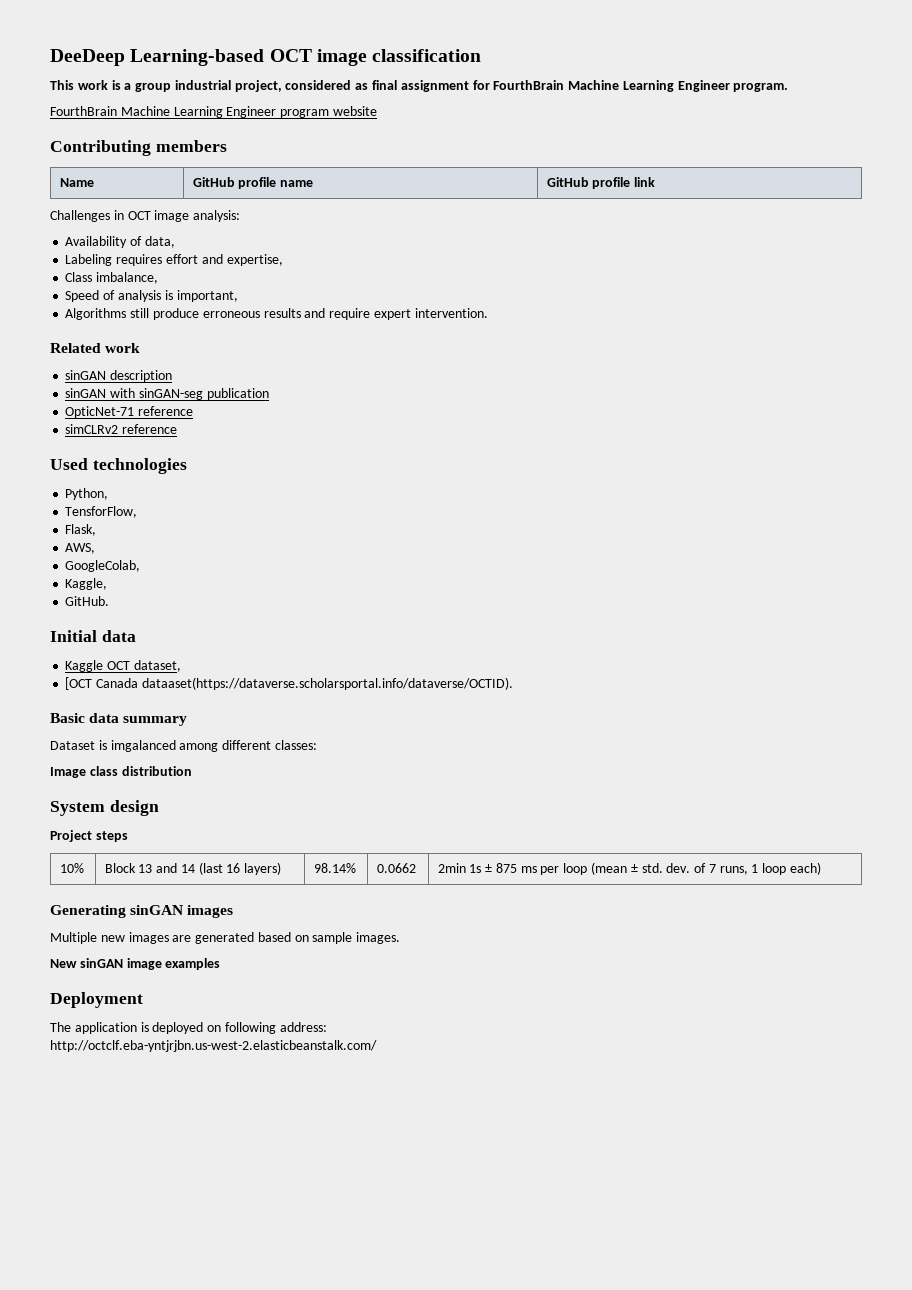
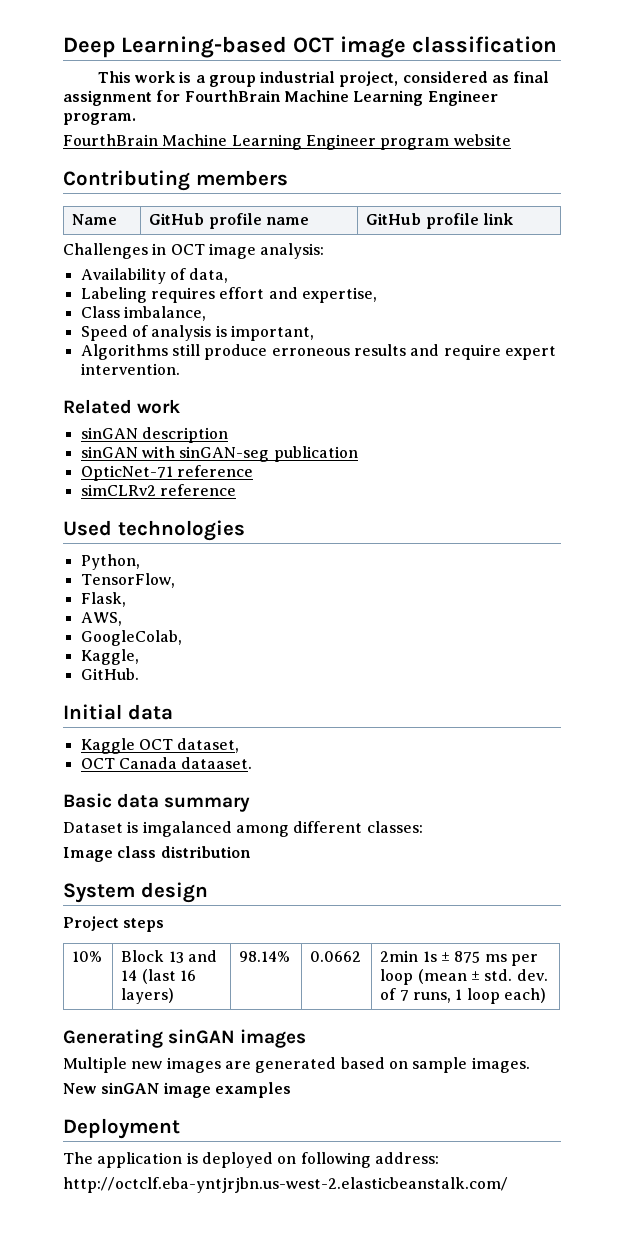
- DeeDeep Learning-based OCT image classification
+ Deep Learning-based OCT image classification
- TensforFlow,
+ TensorFlow,
- [OCT Canada dataaset(https://dataverse.scholarsportal.info/dataverse/OCTID).
+ OCT Canada dataaset.

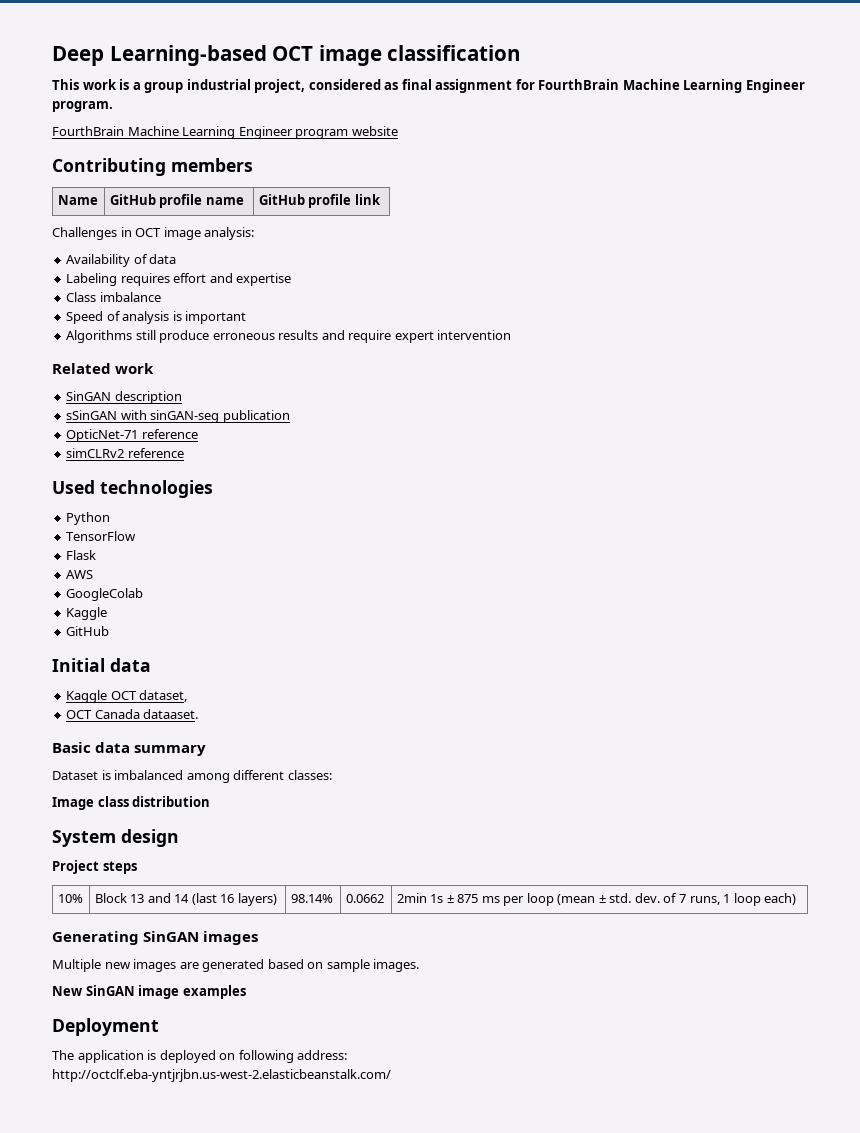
- Availability of data,
+ Availability of data
- Labeling requires effort and expertise,
+ Labeling requires effort and expertise
- Class imbalance,
+ Class imbalance
- Speed of analysis is important,
+ Speed of analysis is important
- Algorithms still produce erroneous results and require expert intervention.
+ Algorithms still produce erroneous results and require expert intervention
- sinGAN description
+ SinGAN description
- sinGAN with sinGAN-seg publication
+ sSinGAN with sinGAN-seg publication
- Python,
- TensorFlow,
- Flask,
- AWS,
- GoogleColab,
- Kaggle,
- GitHub.
+ Python
+ TensorFlow
+ Flask
+ AWS
+ GoogleColab
+ Kaggle
+ GitHub
- Dataset is imgalanced among different classes:
+ Dataset is imbalanced among different classes:
- Generating sinGAN images
+ Generating SinGAN images
- New sinGAN image examples
+ New SinGAN image examples

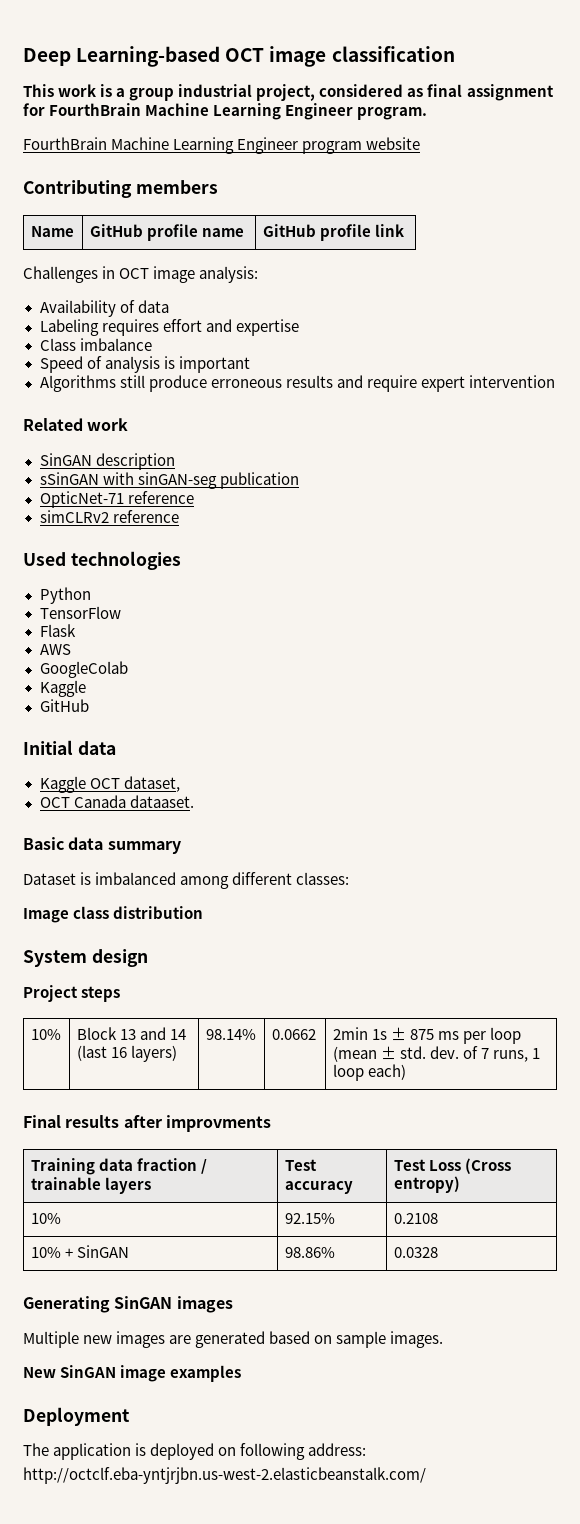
+ Final results after improvments
+ Training data fraction / trainable layers | Test accuracy | Test Loss (Cross entropy)
+ 10% | 92.15% | 0.2108
+ 10% + SinGAN | 98.86% | 0.0328

